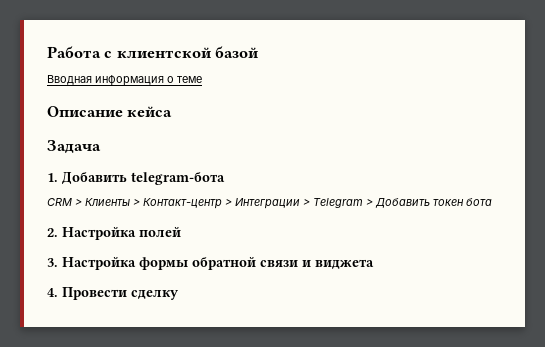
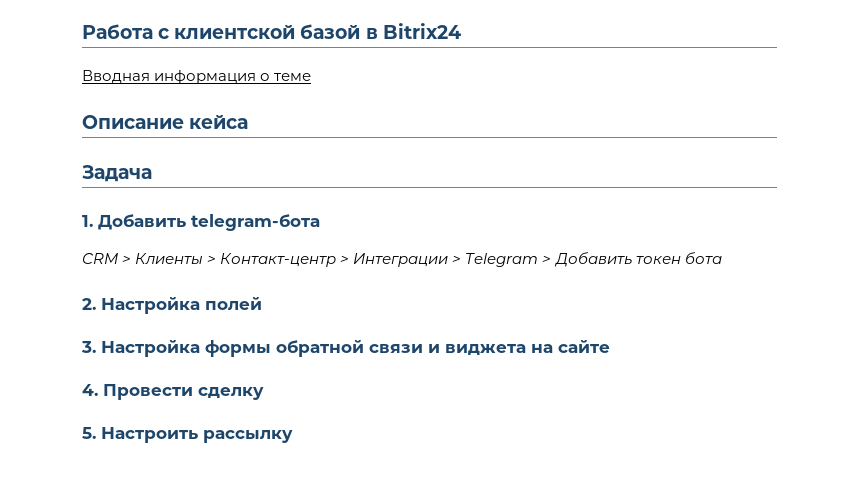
- Работа с клиентской базой
+ Работа с клиентской базой в Bitrix24
- 3. Настройка формы обратной связи и виджета
+ 3. Настройка формы обратной связи и виджета на сайте
+ 5. Настроить рассылку

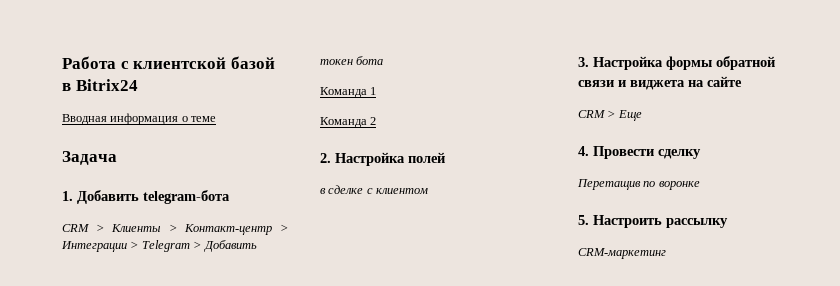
- Описание кейса
+ Команда 1
+ Команда 2
+ в сделке с клиентом
+ CRM > Еще
+ Перетащив по воронке
+ CRM-маркетинг

